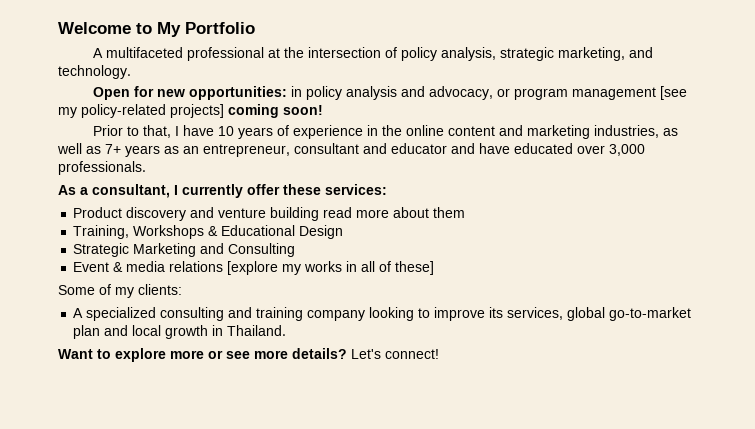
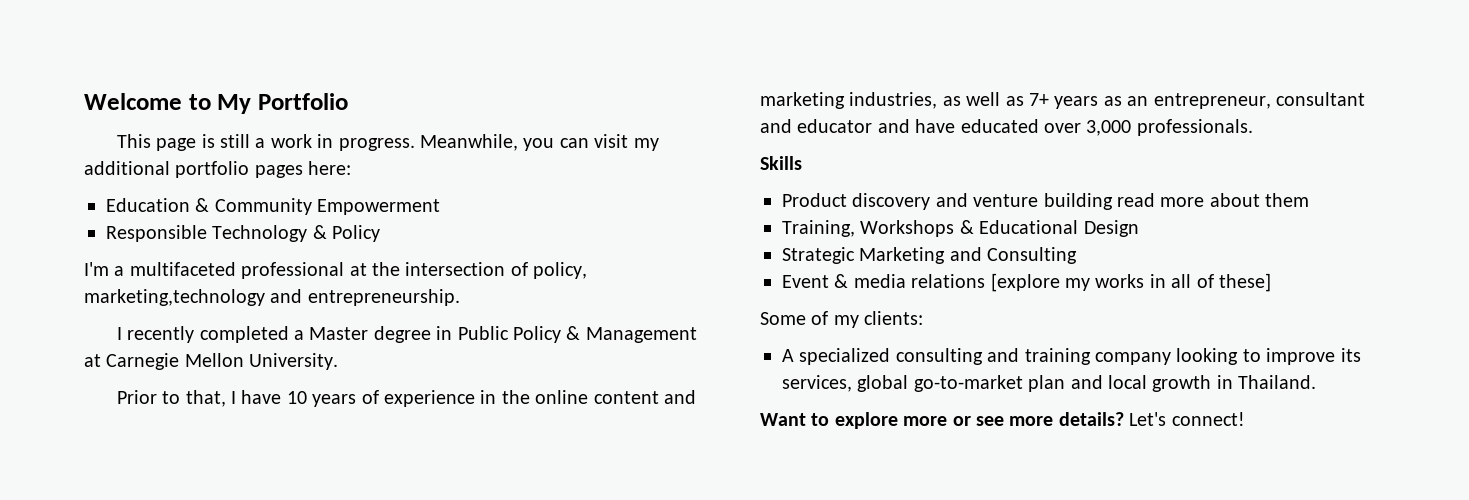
- A multifaceted professional at the intersection of policy analysis, strategic marketing, and technology.
- Open for new opportunities: in policy analysis and advocacy, or program management [see my policy-related projects] coming soon!
+ This page is still a work in progress. Meanwhile, you can visit my additional portfolio pages here:
+ Education & Community Empowerment
+ Responsible Technology & Policy
+ I'm a multifaceted professional at the intersection of policy, marketing,technology and entrepreneurship.
+ I recently completed a Master degree in Public Policy & Management at Carnegie Mellon University.
- As a consultant, I currently offer these services:
+ Skills

